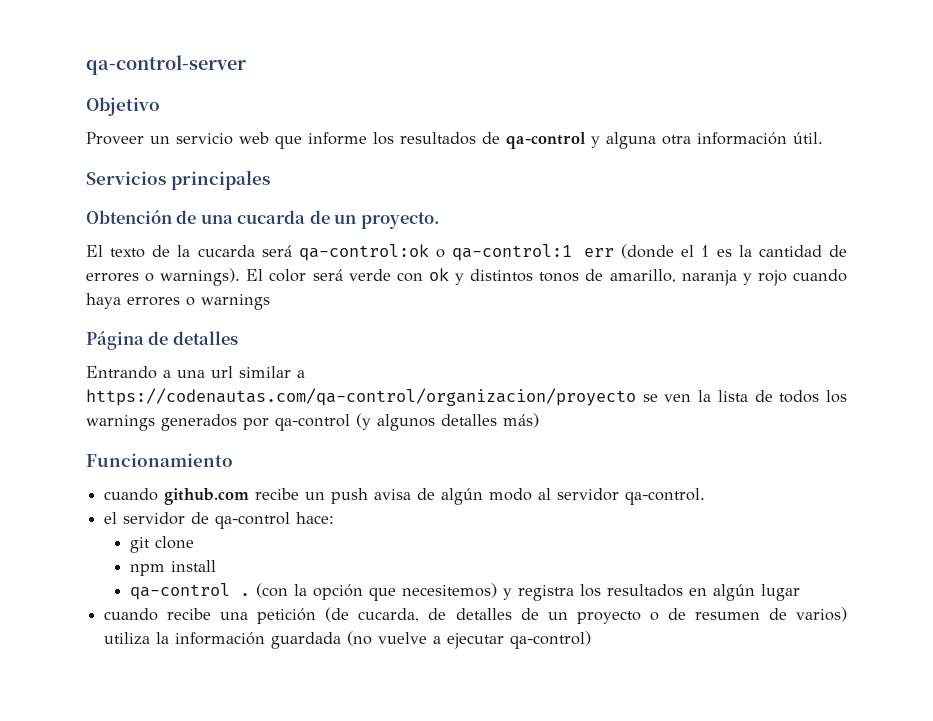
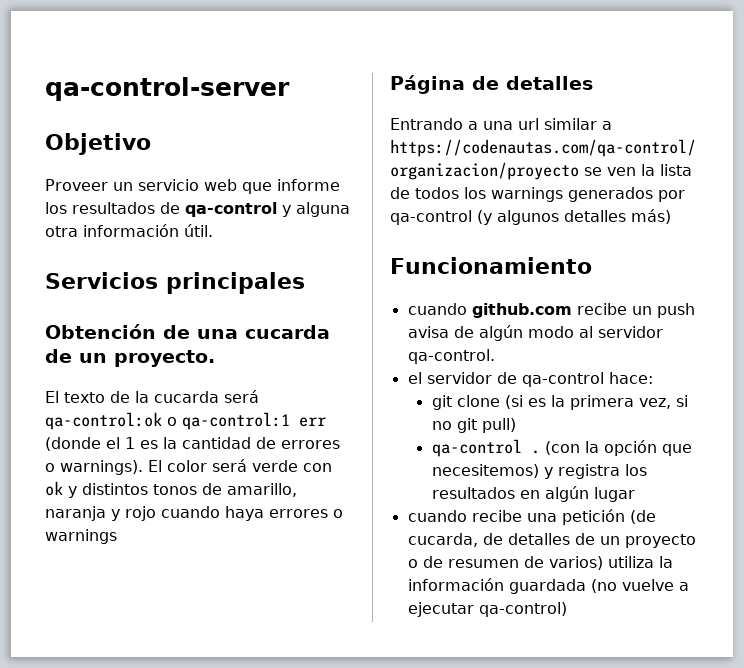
- git clone
- npm install
+ git clone (si es la primera vez, si no git pull)

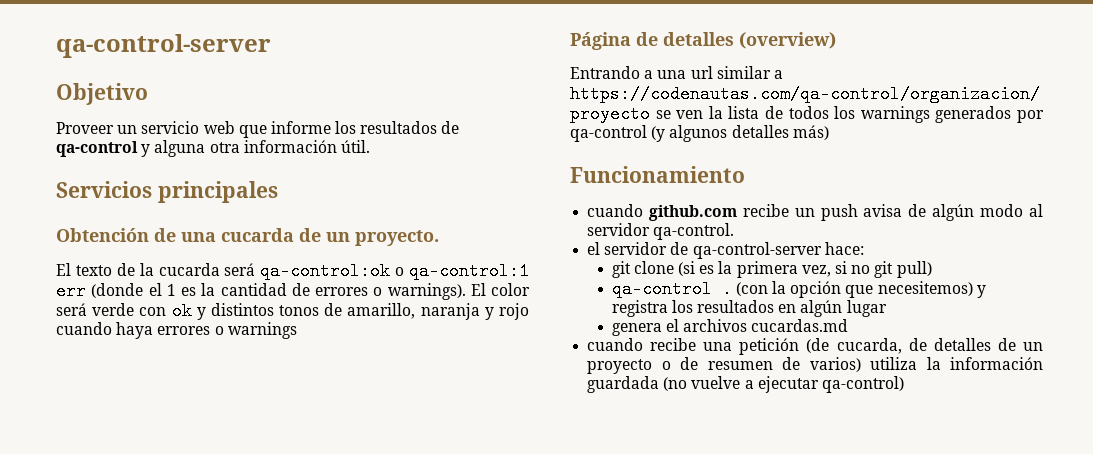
- Página de detalles
+ Página de detalles (overview)
- el servidor de qa-control hace:
+ el servidor de qa-control-server hace:
+ genera el archivos cucardas.md

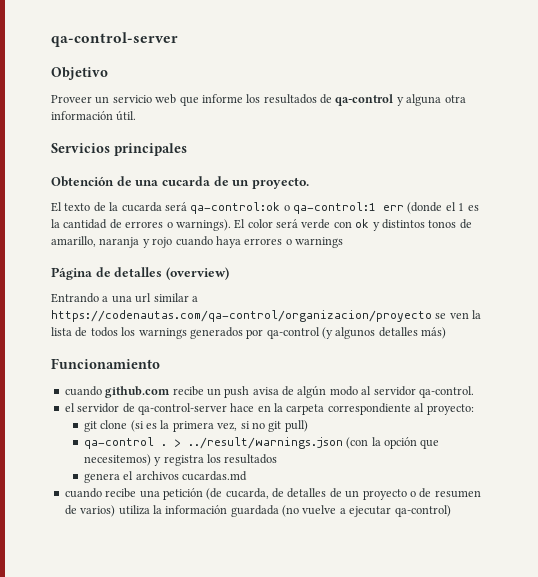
- el servidor de qa-control-server hace:
+ el servidor de qa-control-server hace en la carpeta correspondiente al proyecto:
- (con la opción que necesitemos) y registra los resultados en algún lugar
+ > ../result/warnings.json (con la opción que necesitemos) y registra los resultados

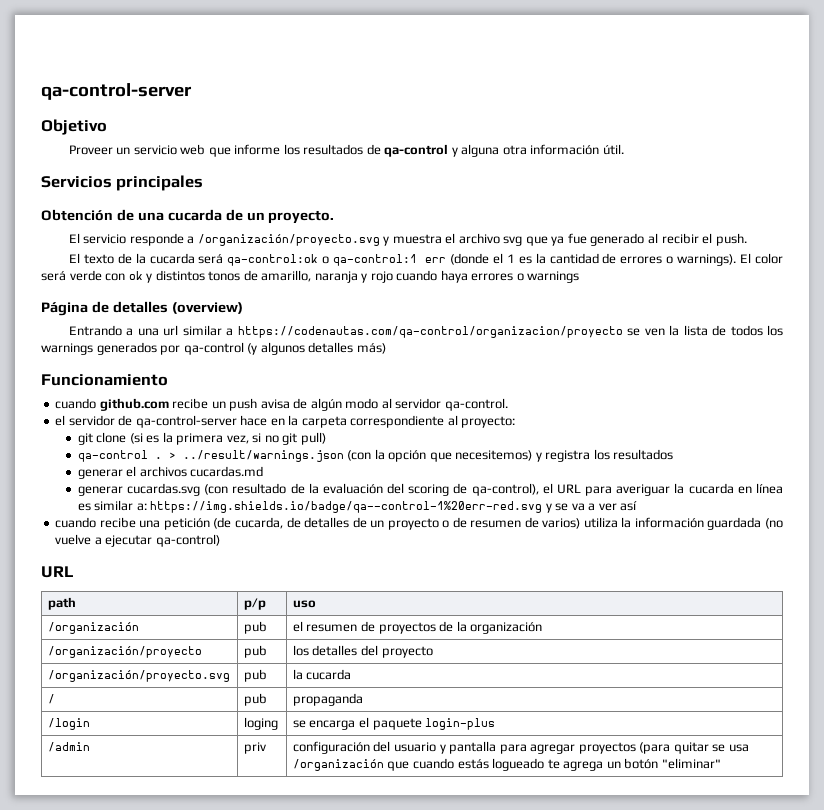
+ El servicio responde a /organización/proyecto.svg y muestra el archivo svg que ya fue generado al recibir el push.
- genera el archivos cucardas.md
+ generar el archivos cucardas.md
+ generar cucardas.svg (con resultado de la evaluación del scoring de qa-control), el URL para averiguar la cucarda en línea es similar a: https://img.shields.io/badge/qa--control-1%20err-red.svg y se va a ver así
  cuando recibe una petición (de cucarda, de detalles de un proyecto o de resumen de varios) utiliza la información guardada (no vuelve a ejecutar qa-control)
+ URL
+ path | p/p | uso
+ /organización | pub | el resumen de proyectos de la organización
+ /organización/proyecto | pub | los detalles del proyecto
+ /organización/proyecto.svg | pub | la cucarda
+ / | pub | propaganda
+ /login | loging | se encarga el paquete login-plus
+ /admin | priv | configuración del usuario y pantalla para agregar proyectos (para quitar se usa /organización que cuando estás logueado te agrega un botón "eliminar"

